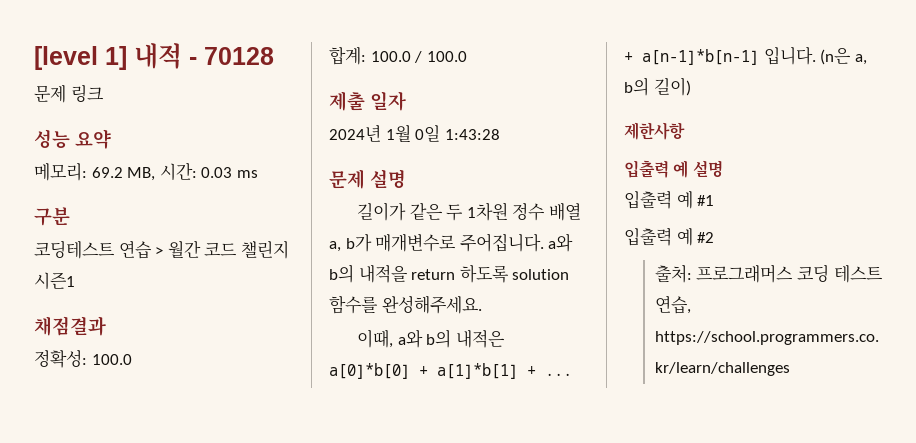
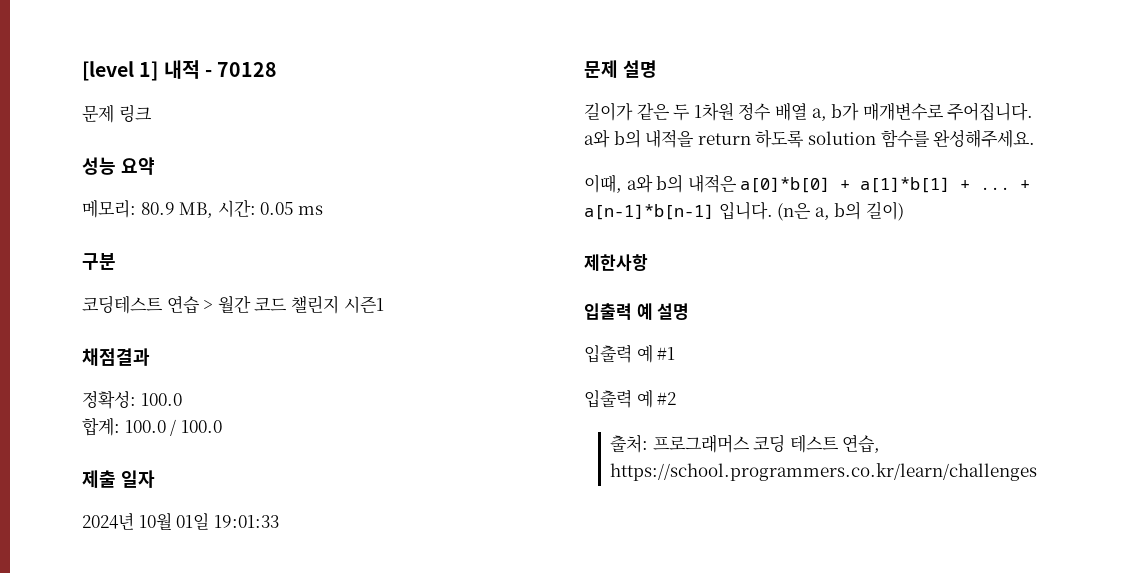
- 메모리: 69.2 MB, 시간: 0.03 ms
+ 메모리: 80.9 MB, 시간: 0.05 ms
- 2024년 1월 0일 1:43:28
+ 2024년 10월 01일 19:01:33

